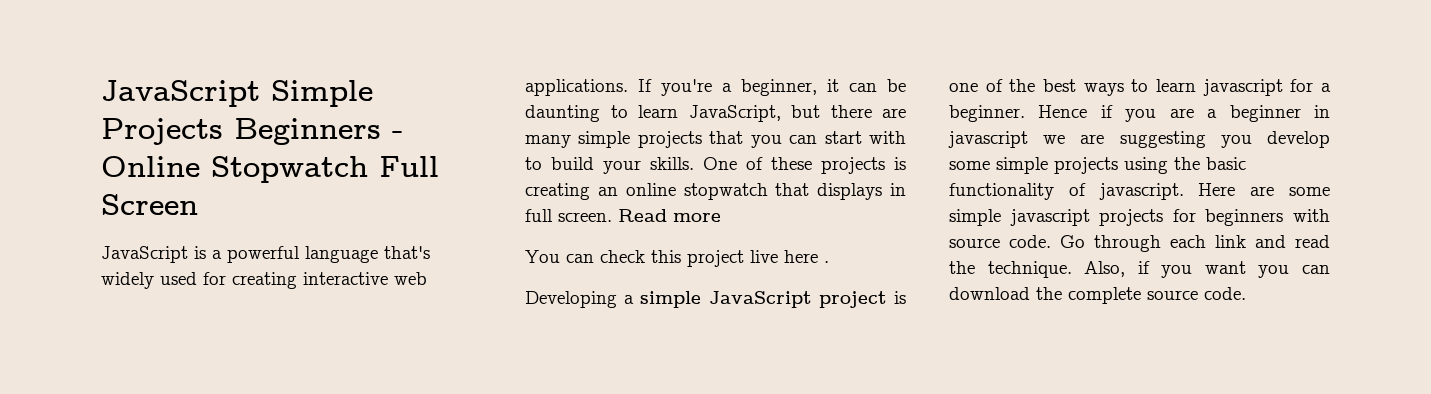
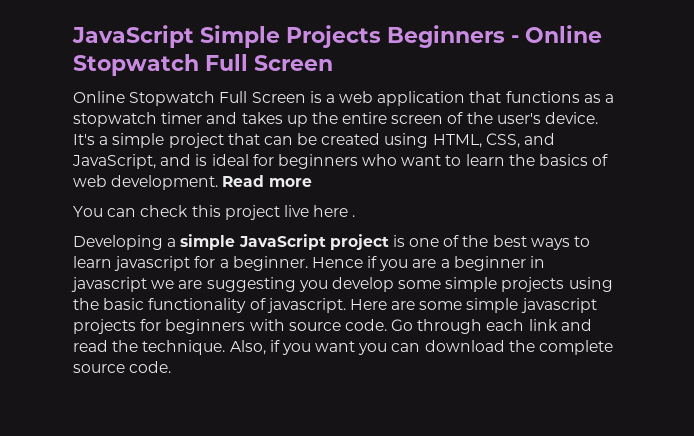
- JavaScript is a powerful language that's widely used for creating interactive web applications. If you're a beginner, it can be daunting to learn JavaScript, but there are many simple projects that you can start with to build your skills. One of these projects is creating an online stopwatch that displays in full screen.
+ Online Stopwatch Full Screen is a web application that functions as a stopwatch timer and takes up the entire screen of the user's device. It's a simple project that can be created using HTML, CSS, and JavaScript, and is ideal for beginners who want to learn the basics of web development.

